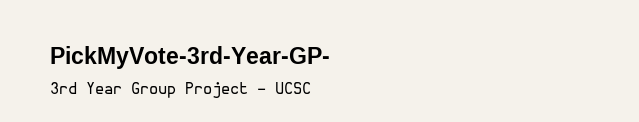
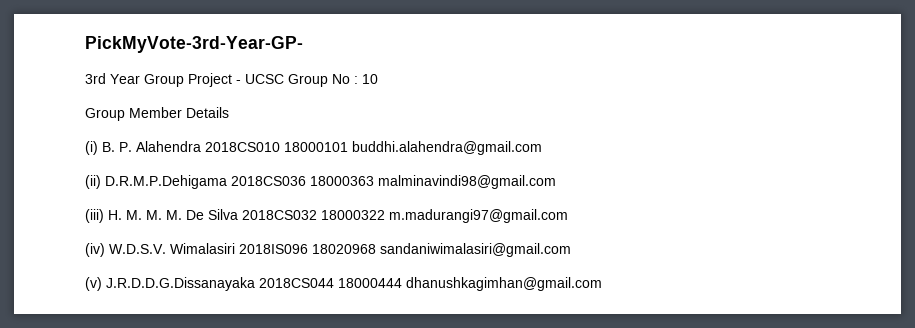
- 3rd Year Group Project - UCSC
+ 3rd Year Group Project - UCSC Group No : 10
+ Group Member Details
+ (i) B. P. Alahendra 2018CS010 18000101 buddhi.alahendra@gmail.com
+ (ii) D.R.M.P.Dehigama 2018CS036 18000363 malminavindi98@gmail.com
+ (iii) H. M. M. M. De Silva 2018CS032 18000322 m.madurangi97@gmail.com
+ (iv) W.D.S.V. Wimalasiri 2018IS096 18020968 sandaniwimalasiri@gmail.com
+ (v) J.R.D.D.G.Dissanayaka 2018CS044 18000444 dhanushkagimhan@gmail.com

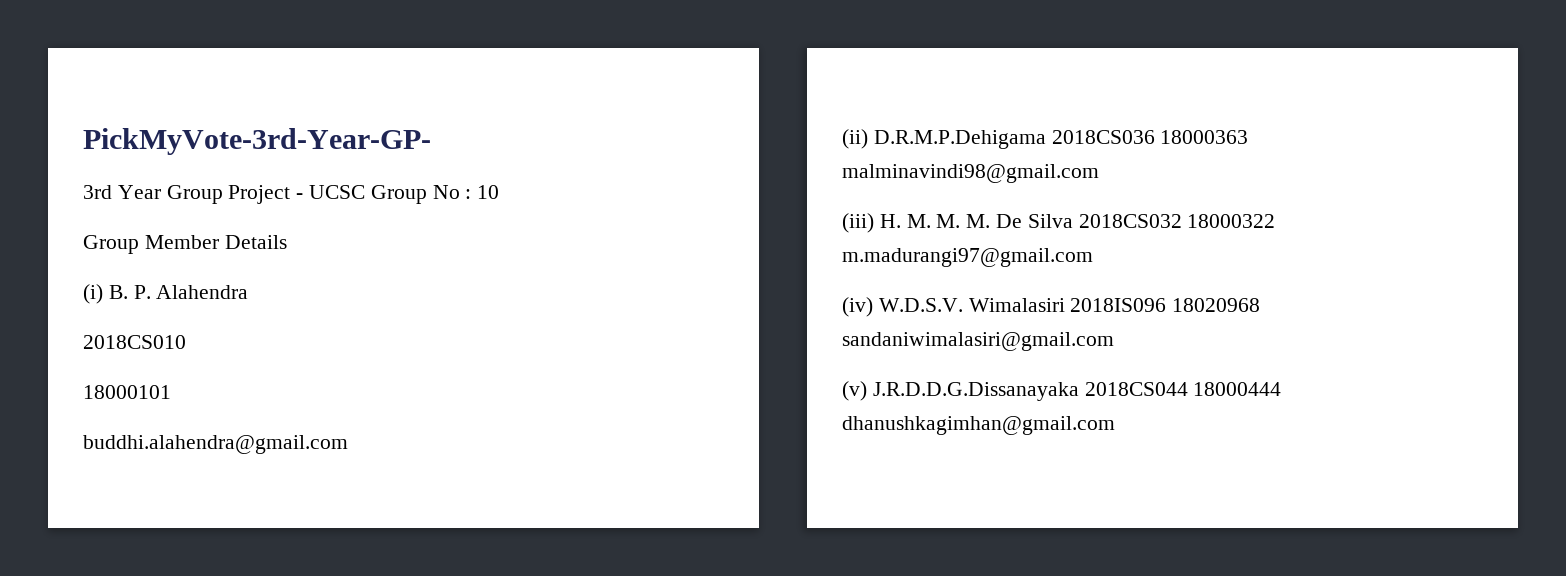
- (i) B. P. Alahendra 2018CS010 18000101 buddhi.alahendra@gmail.com
+ (i) B. P. Alahendra
+ 2018CS010
+ 18000101
+ buddhi.alahendra@gmail.com

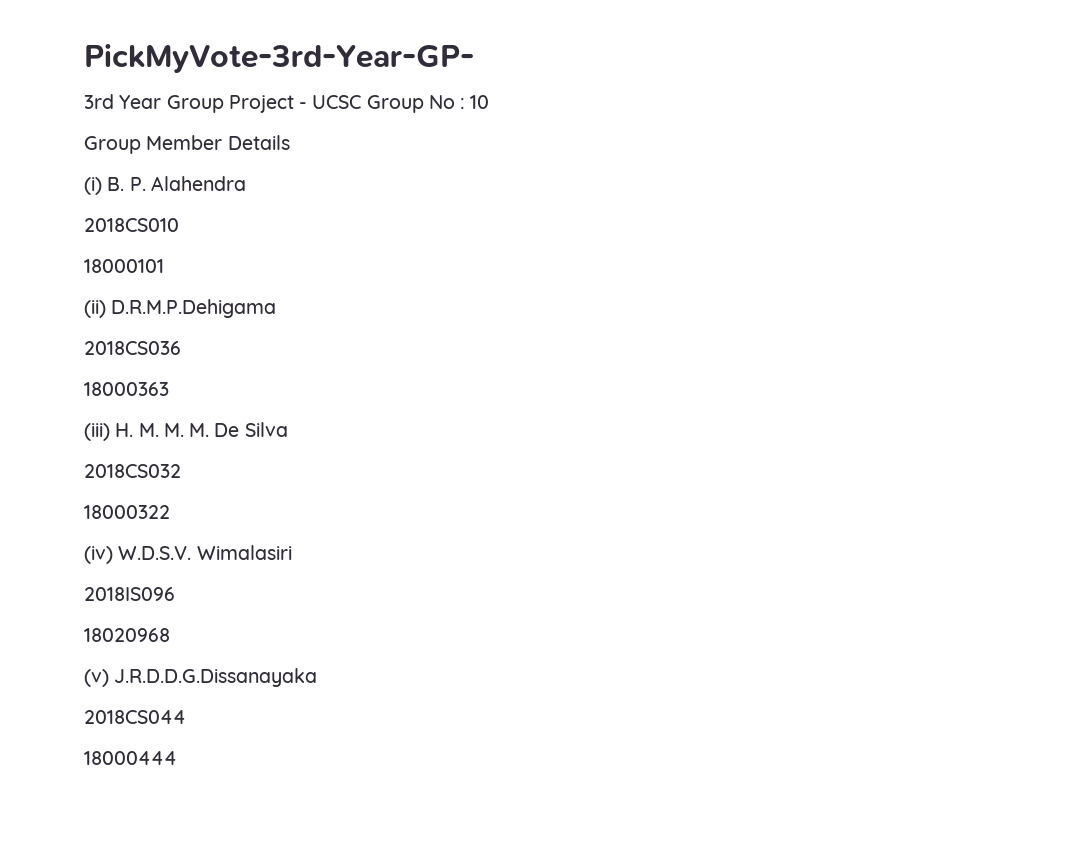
- buddhi.alahendra@gmail.com
- (ii) D.R.M.P.Dehigama 2018CS036 18000363 malminavindi98@gmail.com
+ (ii) D.R.M.P.Dehigama
+ 2018CS036
+ 18000363
- (iii) H. M. M. M. De Silva 2018CS032 18000322 m.madurangi97@gmail.com
+ (iii) H. M. M. M. De Silva
+ 2018CS032
+ 18000322
- (iv) W.D.S.V. Wimalasiri 2018IS096 18020968 sandaniwimalasiri@gmail.com
+ (iv) W.D.S.V. Wimalasiri
+ 2018IS096
+ 18020968
- (v) J.R.D.D.G.Dissanayaka 2018CS044 18000444 dhanushkagimhan@gmail.com
+ (v) J.R.D.D.G.Dissanayaka
+ 2018CS044
+ 18000444

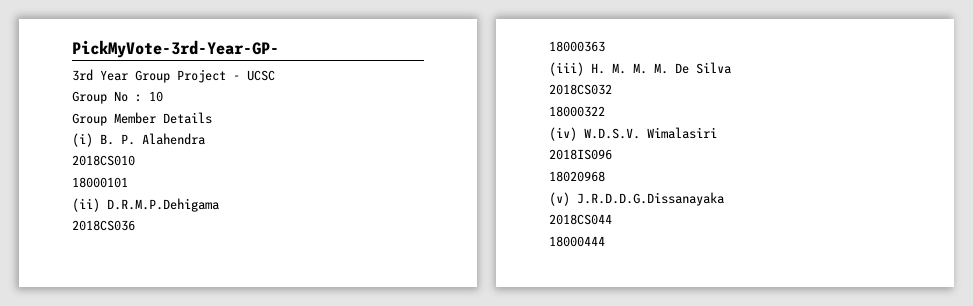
- 3rd Year Group Project - UCSC Group No : 10
+ 3rd Year Group Project - UCSC
+ Group No : 10

